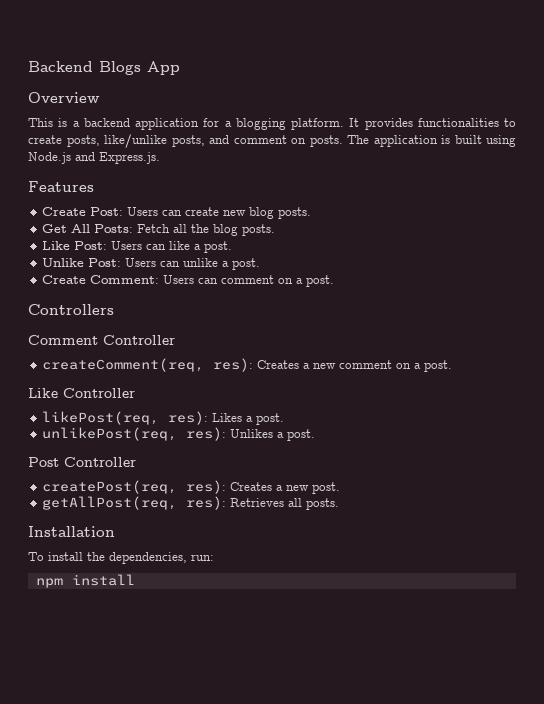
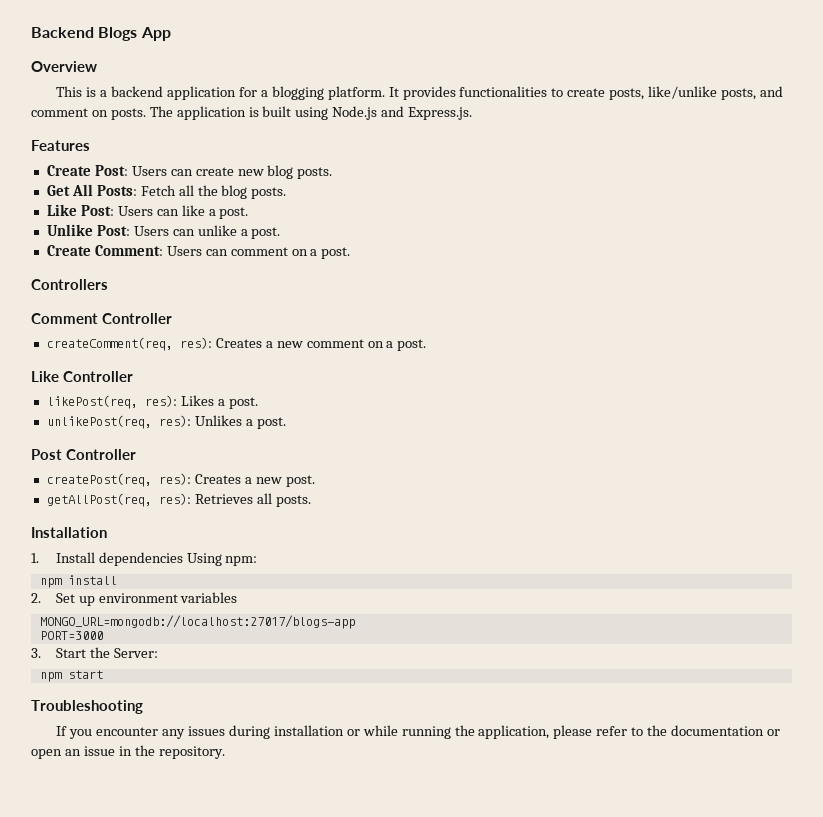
- To install the dependencies, run:
+ 1. Install dependencies Using npm:
  npm install
+ 2. Set up environment variables
+ MONGO_URL=mongodb://localhost:27017/blogs-app
+ PORT=3000
+ 3. Start the Server:
+ npm start
+ Troubleshooting
+ If you encounter any issues during installation or while running the application, please refer to the documentation or open an issue in the repository.

